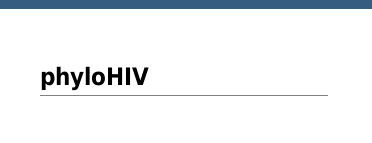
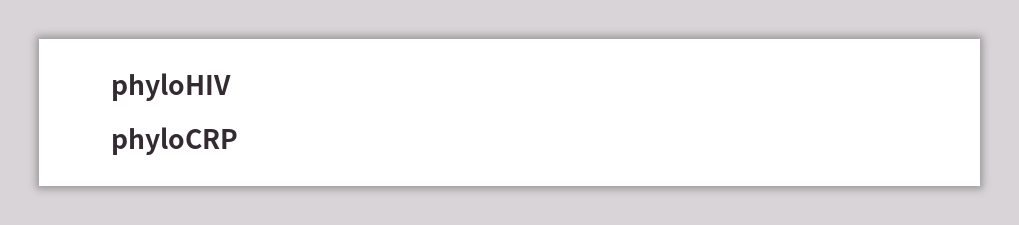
+ phyloCRP

